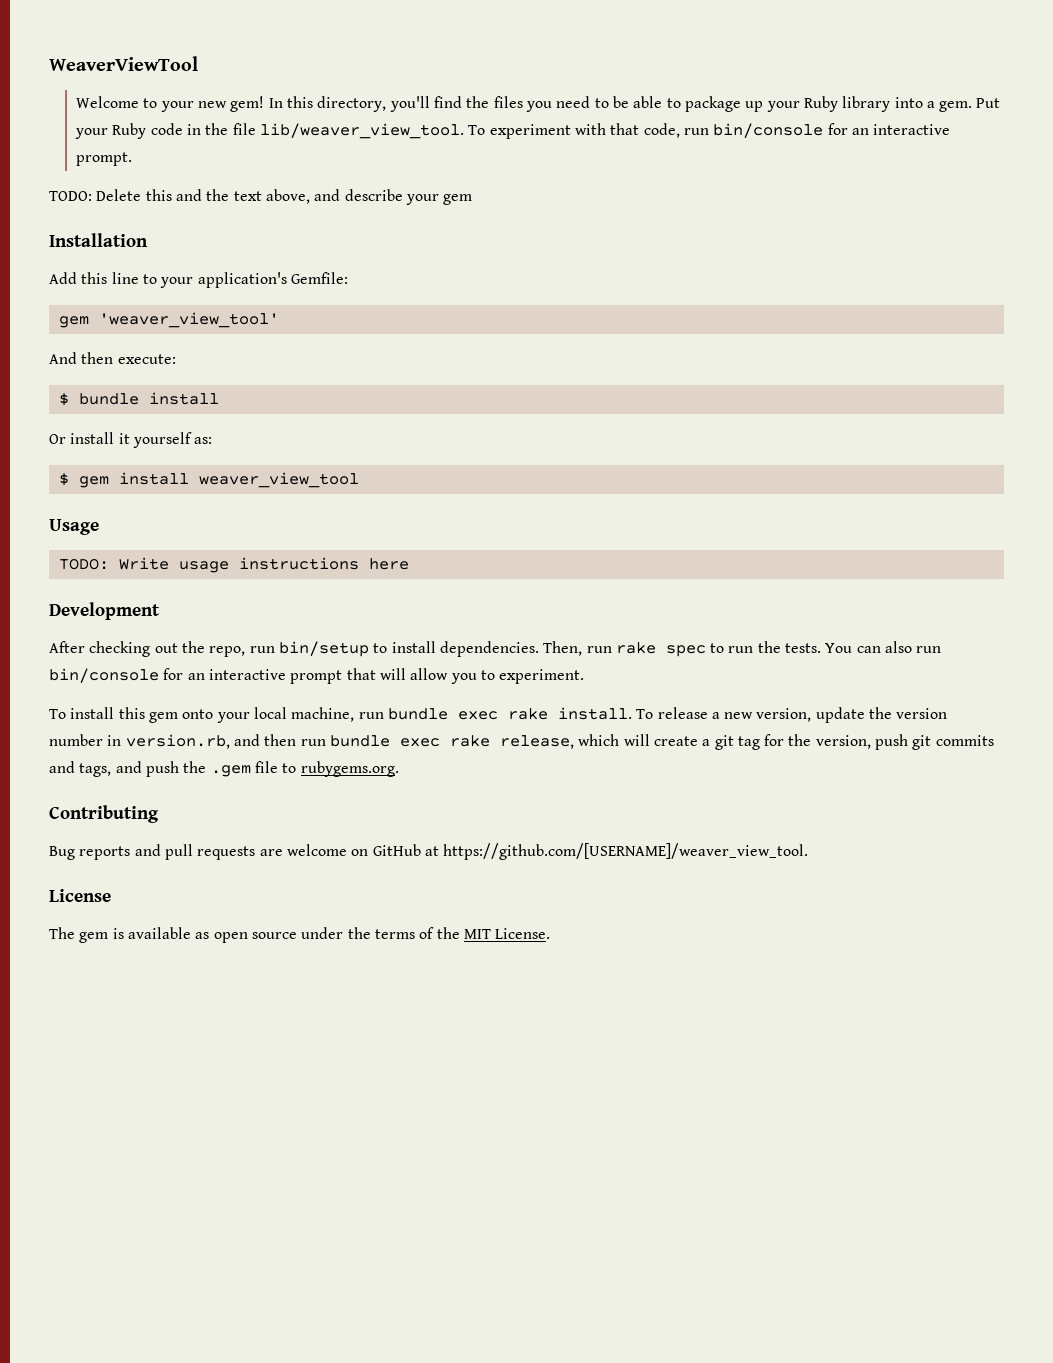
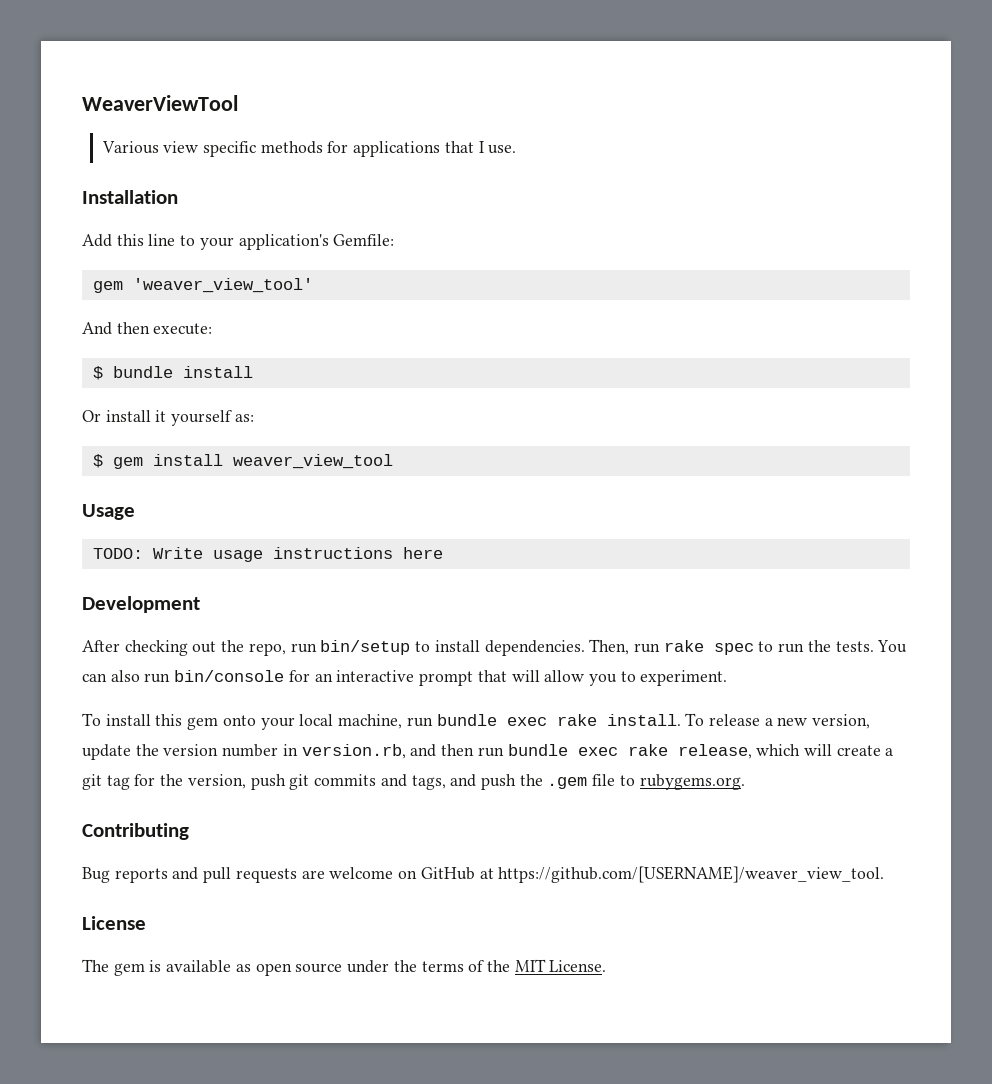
- Welcome to your new gem! In this directory, you'll find the files you need to be able to package up your Ruby library into a gem. Put your Ruby code in the file lib/weaver_view_tool. To experiment with that code, run bin/console for an interactive prompt.
- TODO: Delete this and the text above, and describe your gem
+ Various view specific methods for applications that I use.

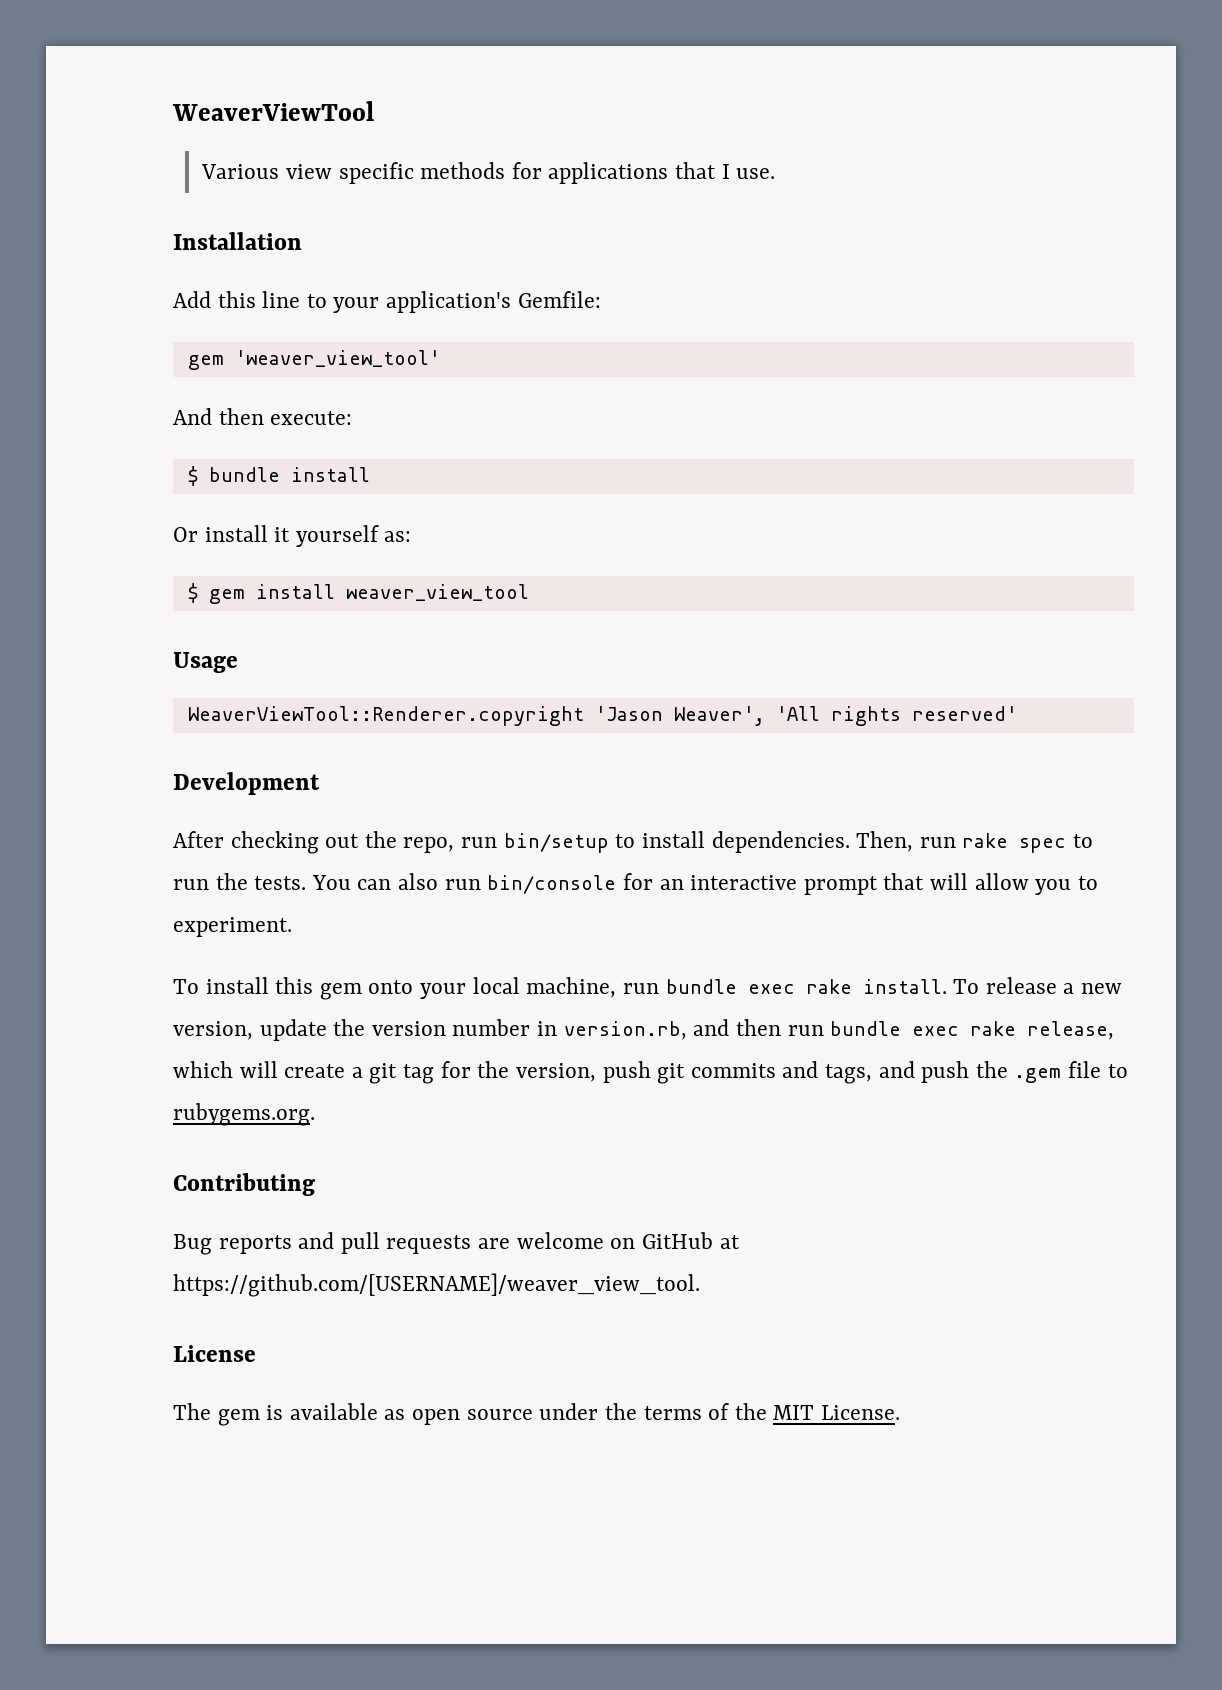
- TODO: Write usage instructions here
+ WeaverViewTool::Renderer.copyright 'Jason Weaver', 'All rights reserved'

